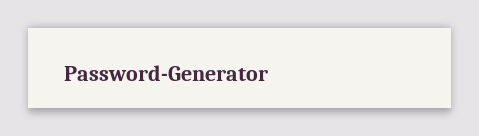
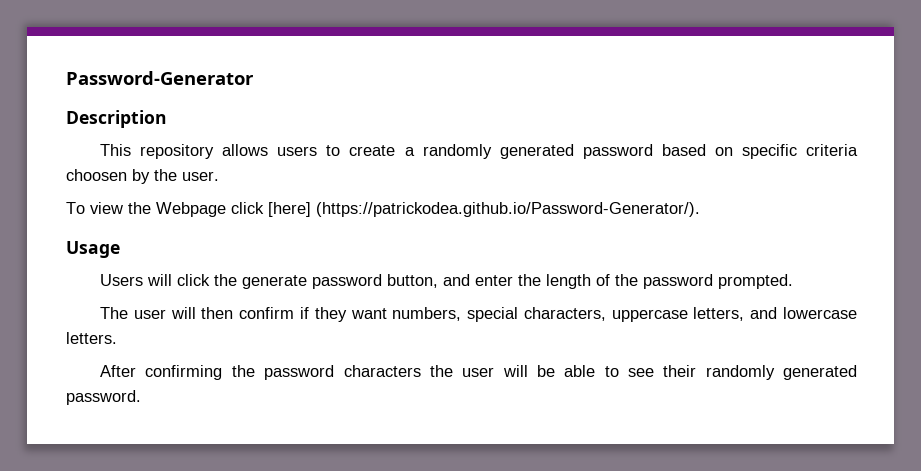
+ Description
+ This repository allows users to create a randomly generated password based on specific criteria choosen by the user.
+ To view the Webpage click [here] (https://patrickodea.github.io/Password-Generator/).
+ Usage
+ Users will click the generate password button, and enter the length of the password prompted.
+ The user will then confirm if they want numbers, special characters, uppercase letters, and lowercase letters.
+ After confirming the password characters the user will be able to see their randomly generated password.

